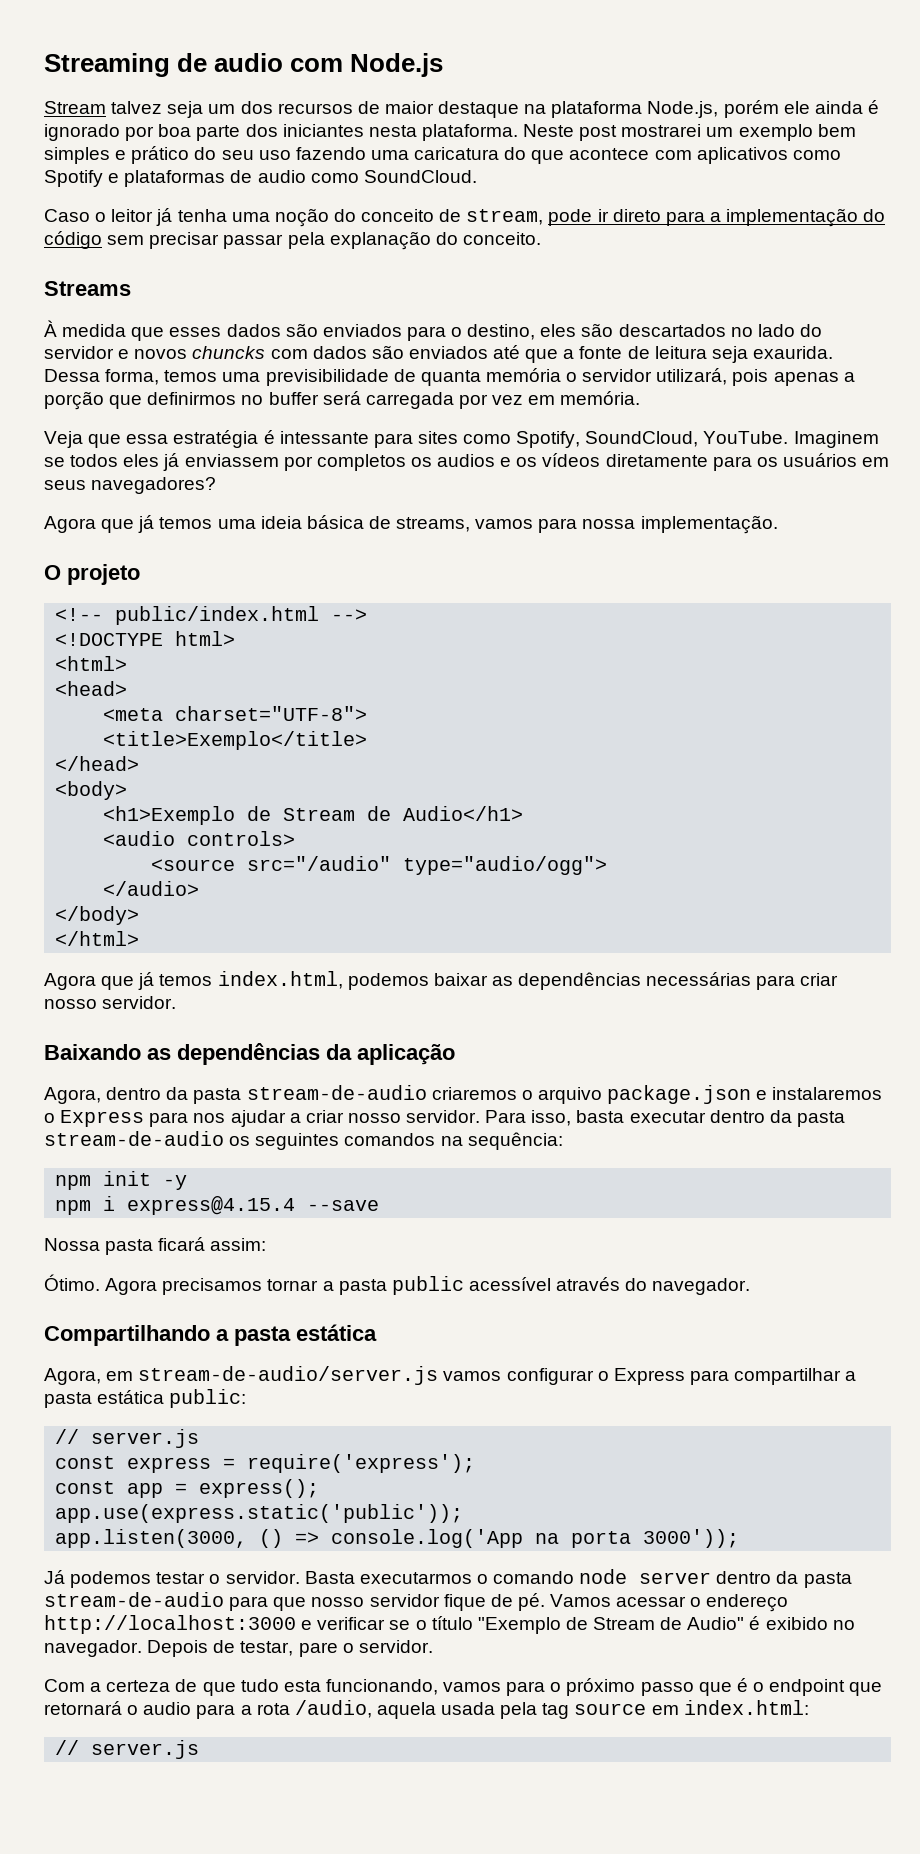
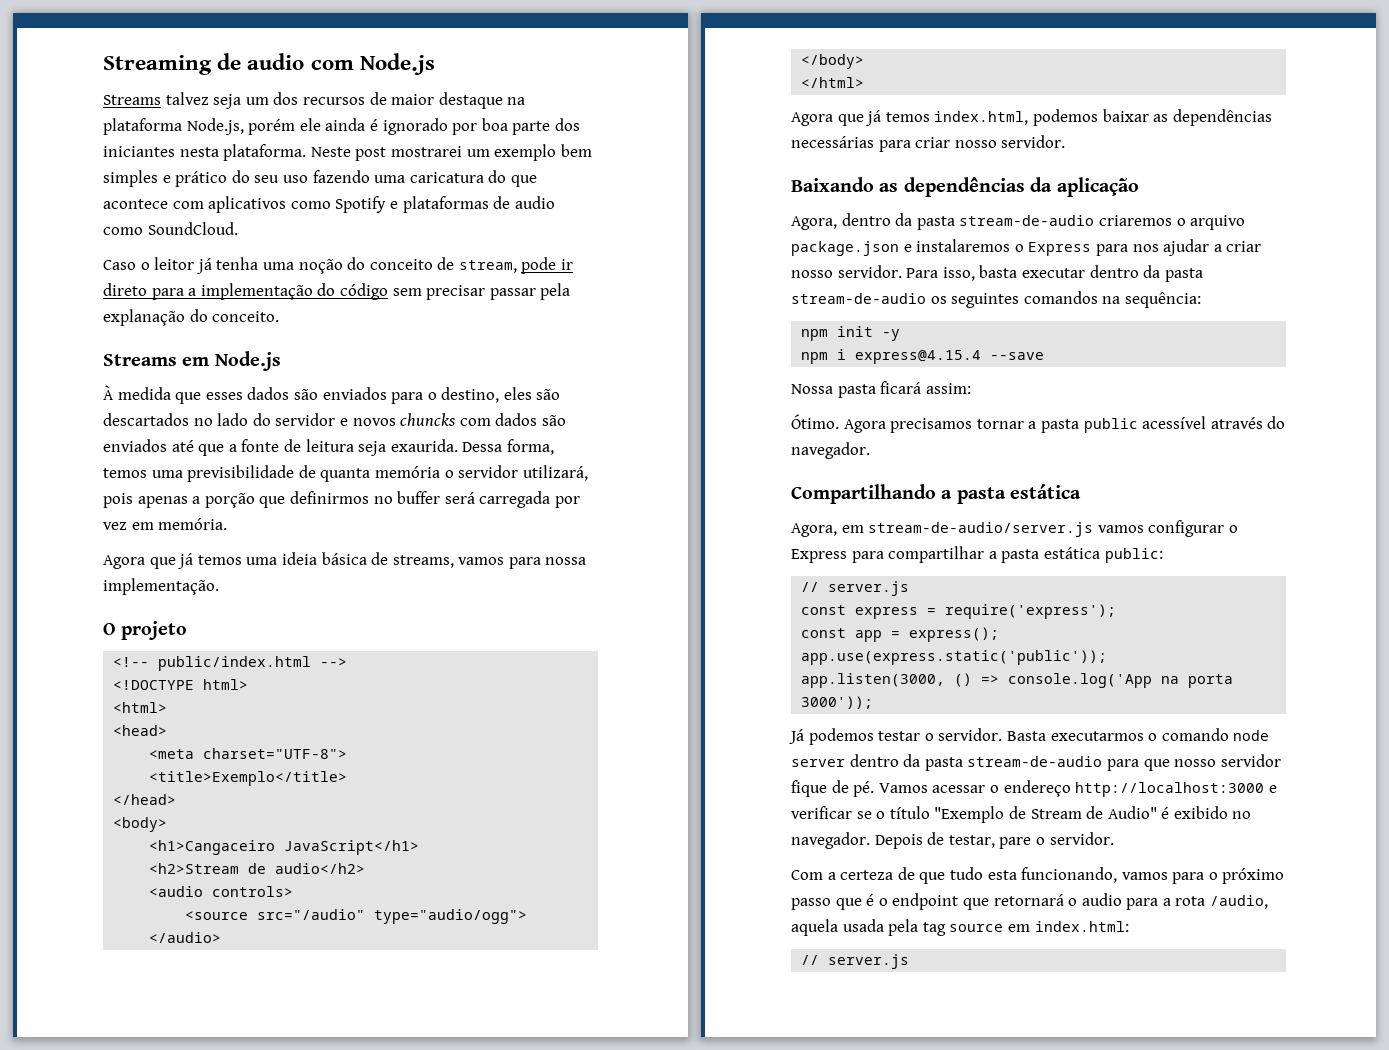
- Stream talvez seja um dos recursos de maior destaque na plataforma Node.js, porém ele ainda é ignorado por boa parte dos iniciantes nesta plataforma.
+ Streams talvez seja um dos recursos de maior destaque na plataforma Node.js, porém ele ainda é ignorado por boa parte dos iniciantes nesta plataforma.
- Streams
+ Streams em Node.js
- Veja que essa estratégia é intessante para sites como Spotify, SoundCloud, YouTube. Imaginem se todos eles já enviassem por completos os audios e os vídeos diretamente para os usuários em seus navegadores?
- <h1>Exemplo de Stream de Audio</h1>
+ <h1>Cangaceiro JavaScript</h1>
+ <h2>Stream de audio</h2>

